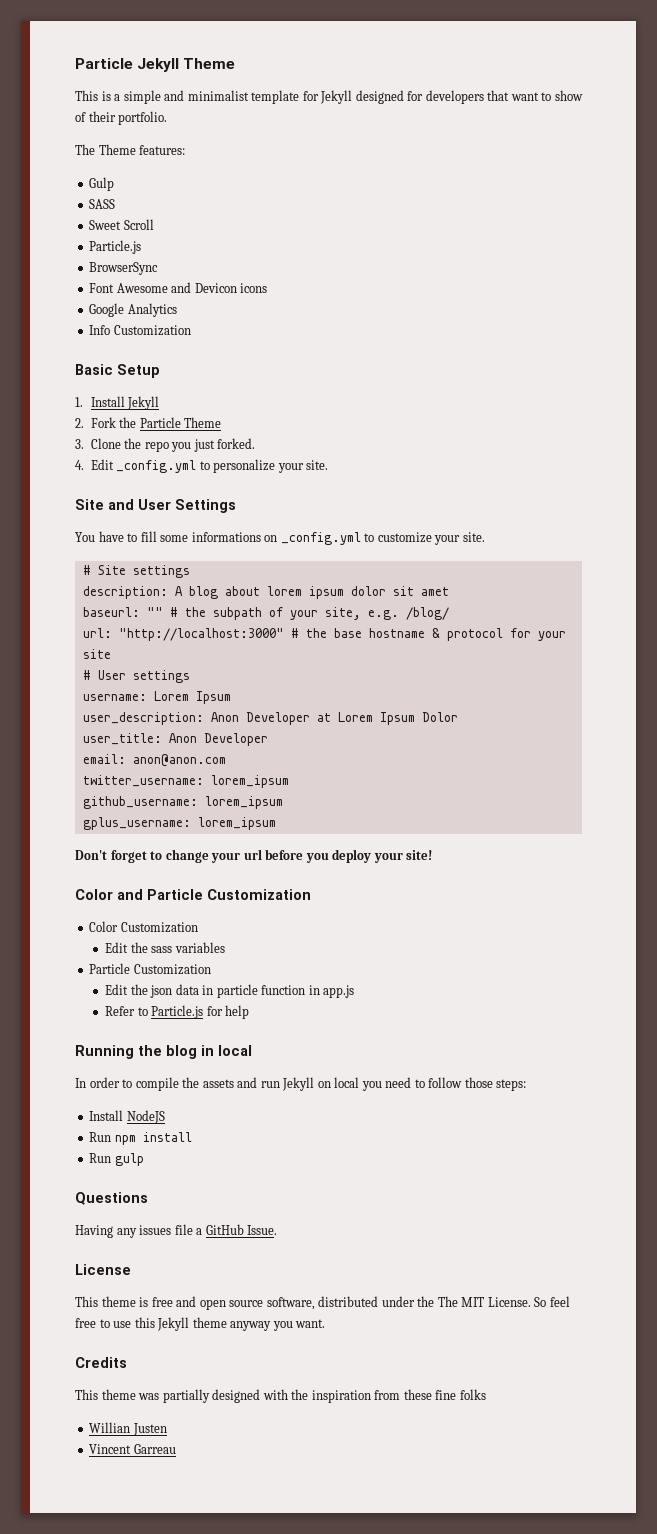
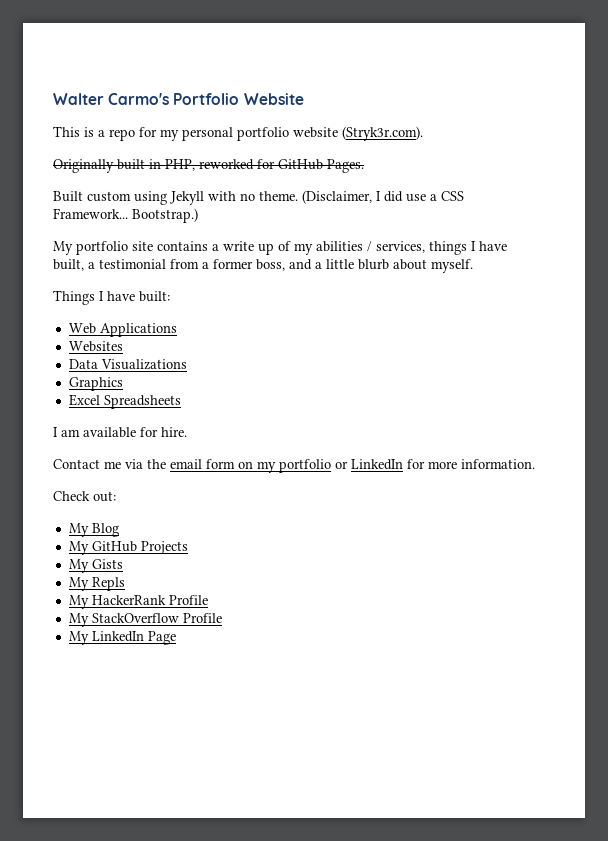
- Particle Jekyll Theme
+ Walter Carmo's Portfolio Website
- This is a simple and minimalist template for Jekyll designed for developers that want to show of their portfolio.
- The Theme features:
- Gulp
- SASS
- Sweet Scroll
- Particle.js
- BrowserSync
- Font Awesome and Devicon icons
- Google Analytics
- Info Customization
- Basic Setup
- 1. Install Jekyll
- 2. Fork the Particle Theme
- 3. Clone the repo you just forked.
- 4. Edit _config.yml to personalize your site.
- Site and User Settings
- You have to fill some informations on _config.yml to customize your site.
- # Site settings
- description: A blog about lorem ipsum dolor sit amet
- baseurl: "" # the subpath of your site, e.g. /blog/
- url: "http://localhost:3000" # the base hostname & protocol for your site
- # User settings
- username: Lorem Ipsum
- user_description: Anon Developer at Lorem Ipsum Dolor
- user_title: Anon Developer
- email: anon@anon.com
- twitter_username: lorem_ipsum
- github_username: lorem_ipsum
- gplus_username: lorem_ipsum
- Don't forget to change your url before you deploy your site!
- Color and Particle Customization
- Color Customization
- Edit the sass variables
- Particle Customization
- Edit the json data in particle function in app.js
- Refer to Particle.js for help
- Running the blog in local
- In order to compile the assets and run Jekyll on local you need to follow those steps:
- Install NodeJS
- Run npm install
- Run gulp
- Questions
- Having any issues file a GitHub Issue.
- License
- This theme is free and open source software, distributed under the The MIT License. So feel free to use this Jekyll theme anyway you want.
- Credits
- This theme was partially designed with the inspiration from these fine folks
- Willian Justen
- Vincent Garreau
+ This is a repo for my personal portfolio website (Stryk3r.com).
+ Originally built in PHP, reworked for GitHub Pages.
+ Built custom using Jekyll with no theme. (Disclaimer, I did use a CSS Framework... Bootstrap.)
+ My portfolio site contains a write up of my abilities / services, things I have built, a testimonial from a former boss, and a little blurb about myself.
+ Things I have built:
+ Web Applications
+ Websites
+ Data Visualizations
+ Graphics
+ Excel Spreadsheets
+ I am available for hire.
+ Contact me via the email form on my portfolio or LinkedIn for more information.
+ Check out:
+ My Blog
+ My GitHub Projects
+ My Gists
+ My Repls
+ My HackerRank Profile
+ My StackOverflow Profile
+ My LinkedIn Page

